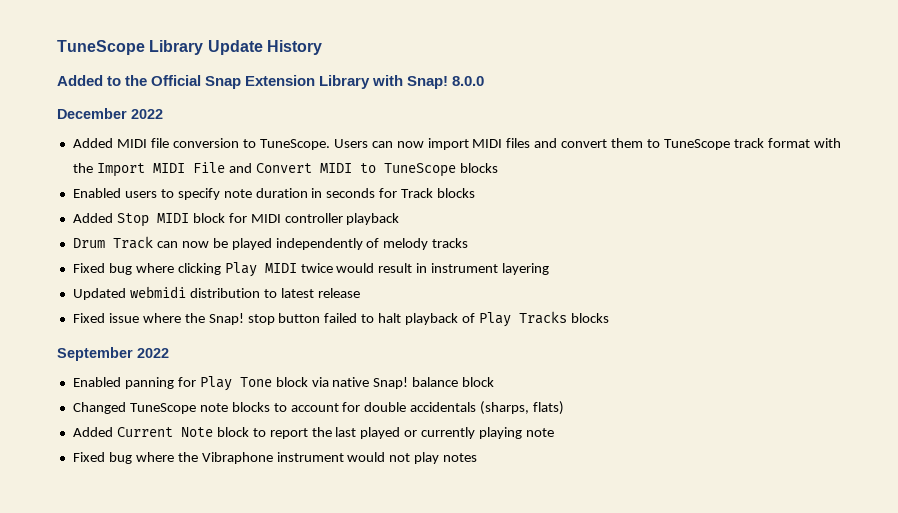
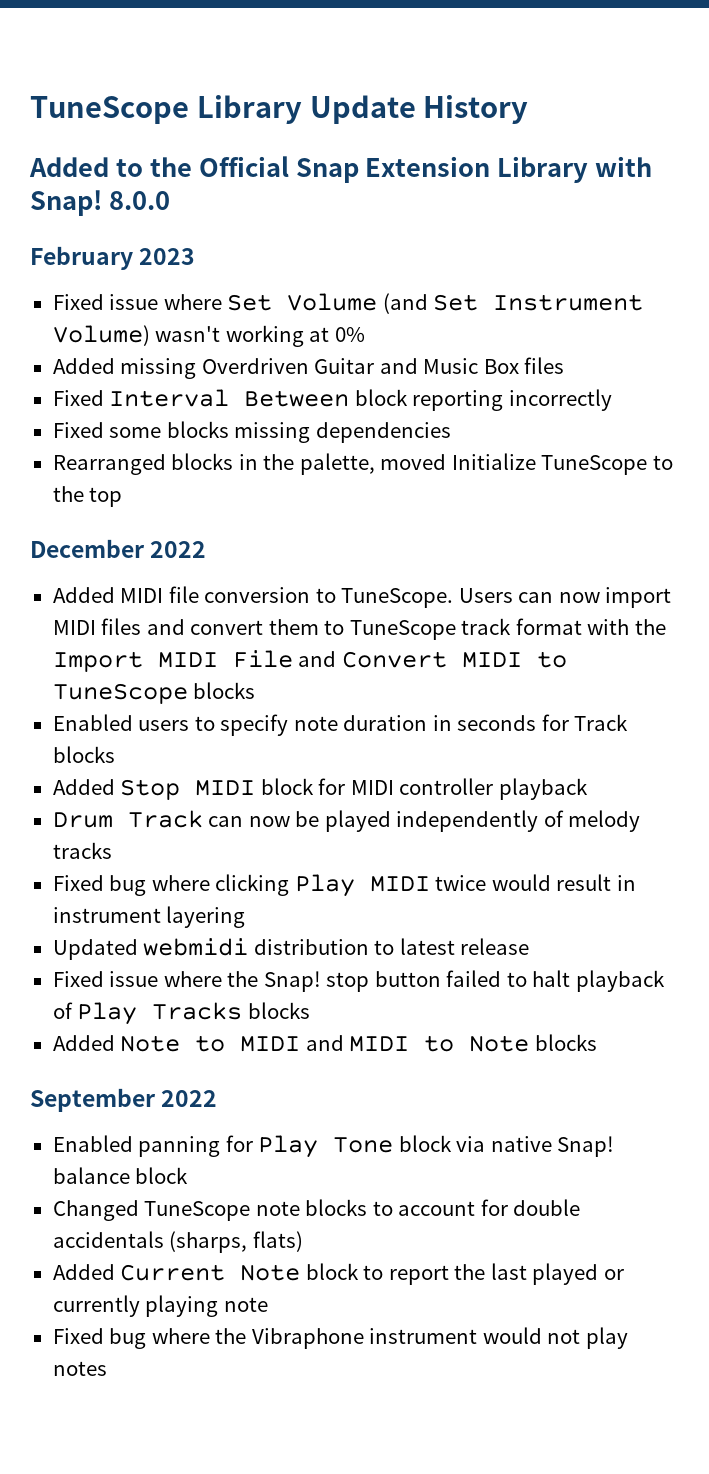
+ February 2023
+ Fixed issue where Set Volume (and Set Instrument Volume) wasn't working at 0%
+ Added missing Overdriven Guitar and Music Box files
+ Fixed Interval Between block reporting incorrectly
+ Fixed some blocks missing dependencies
+ Rearranged blocks in the palette, moved Initialize TuneScope to the top
+ Added Note to MIDI and MIDI to Note blocks

